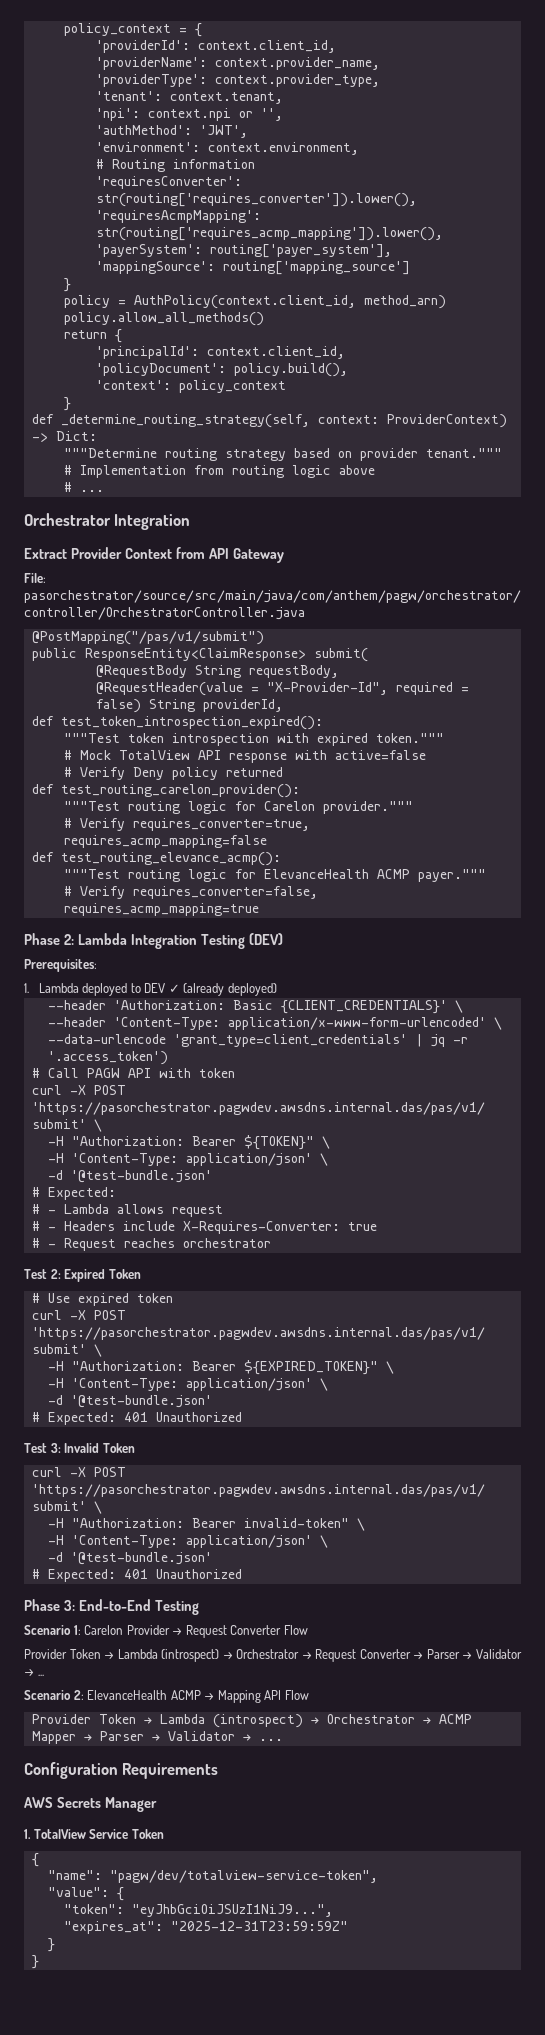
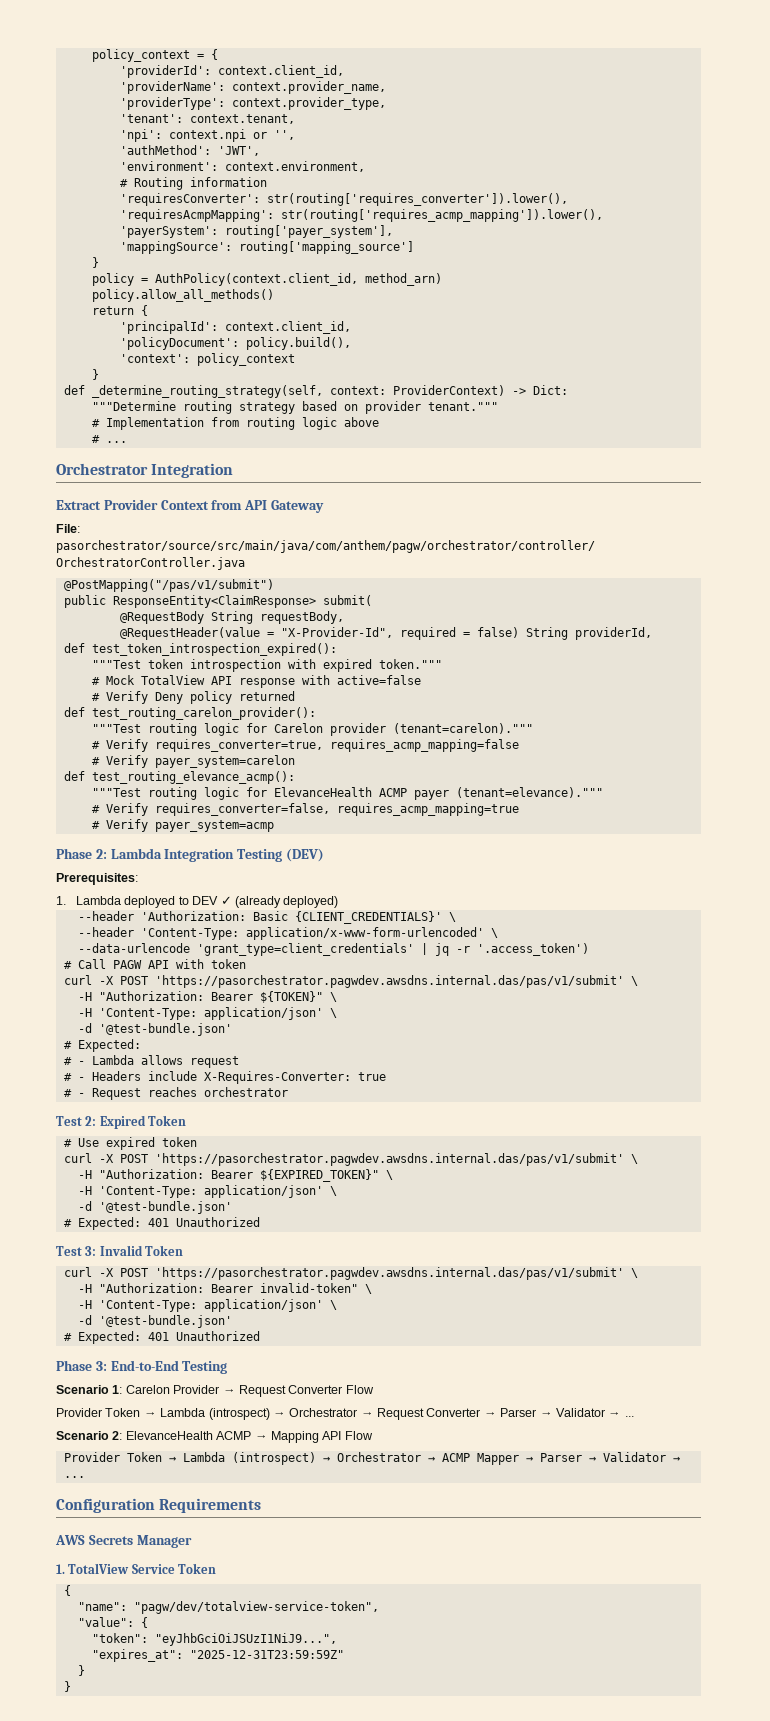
- """Test routing logic for Carelon provider."""
+ """Test routing logic for Carelon provider (tenant=carelon)."""
+ # Verify payer_system=carelon
- """Test routing logic for ElevanceHealth ACMP payer."""
+ """Test routing logic for ElevanceHealth ACMP payer (tenant=elevance)."""
+ # Verify payer_system=acmp

